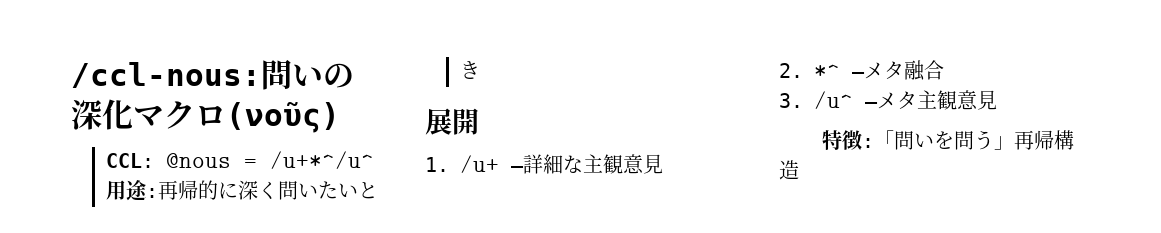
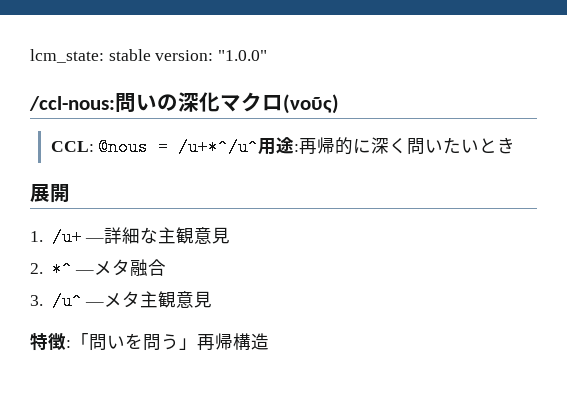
+ lcm_state: stable version: "1.0.0"

